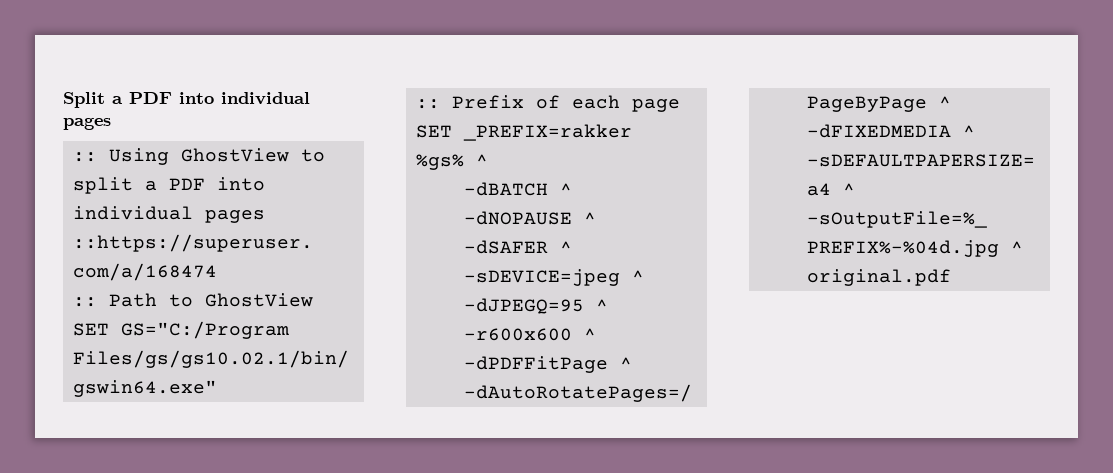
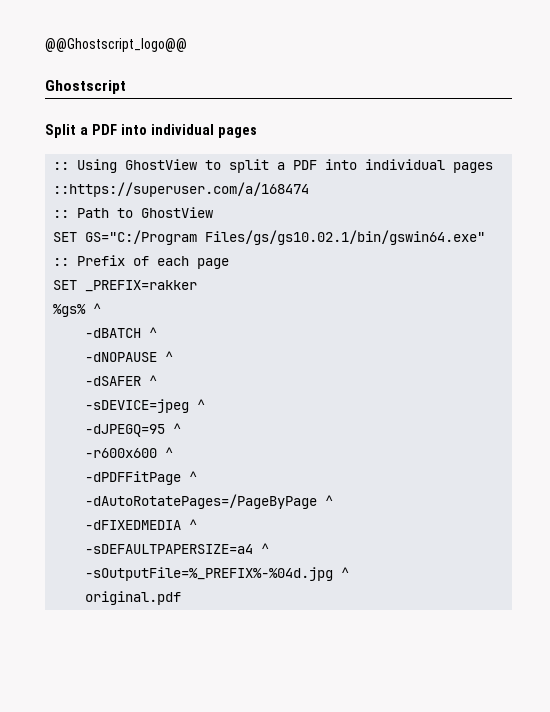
+ @@Ghostscript_logo@@
+ Ghostscript

